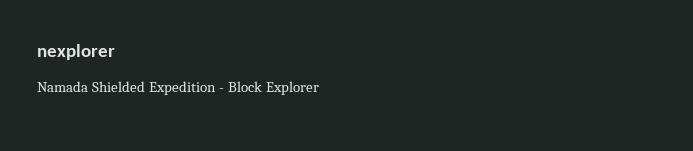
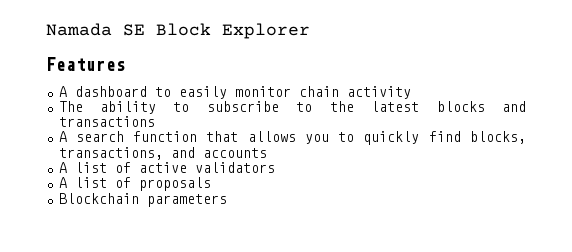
- nexplorer
- Namada Shielded Expedition - Block Explorer
+ Namada SE Block Explorer
+ Features
+ A dashboard to easily monitor chain activity
+ The ability to subscribe to the latest blocks and transactions
+ A search function that allows you to quickly find blocks, transactions, and accounts
+ A list of active validators
+ A list of proposals
+ Blockchain parameters

